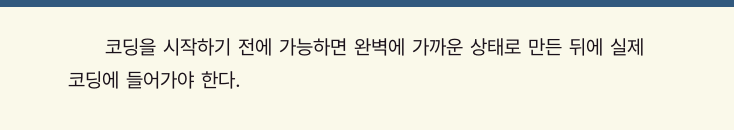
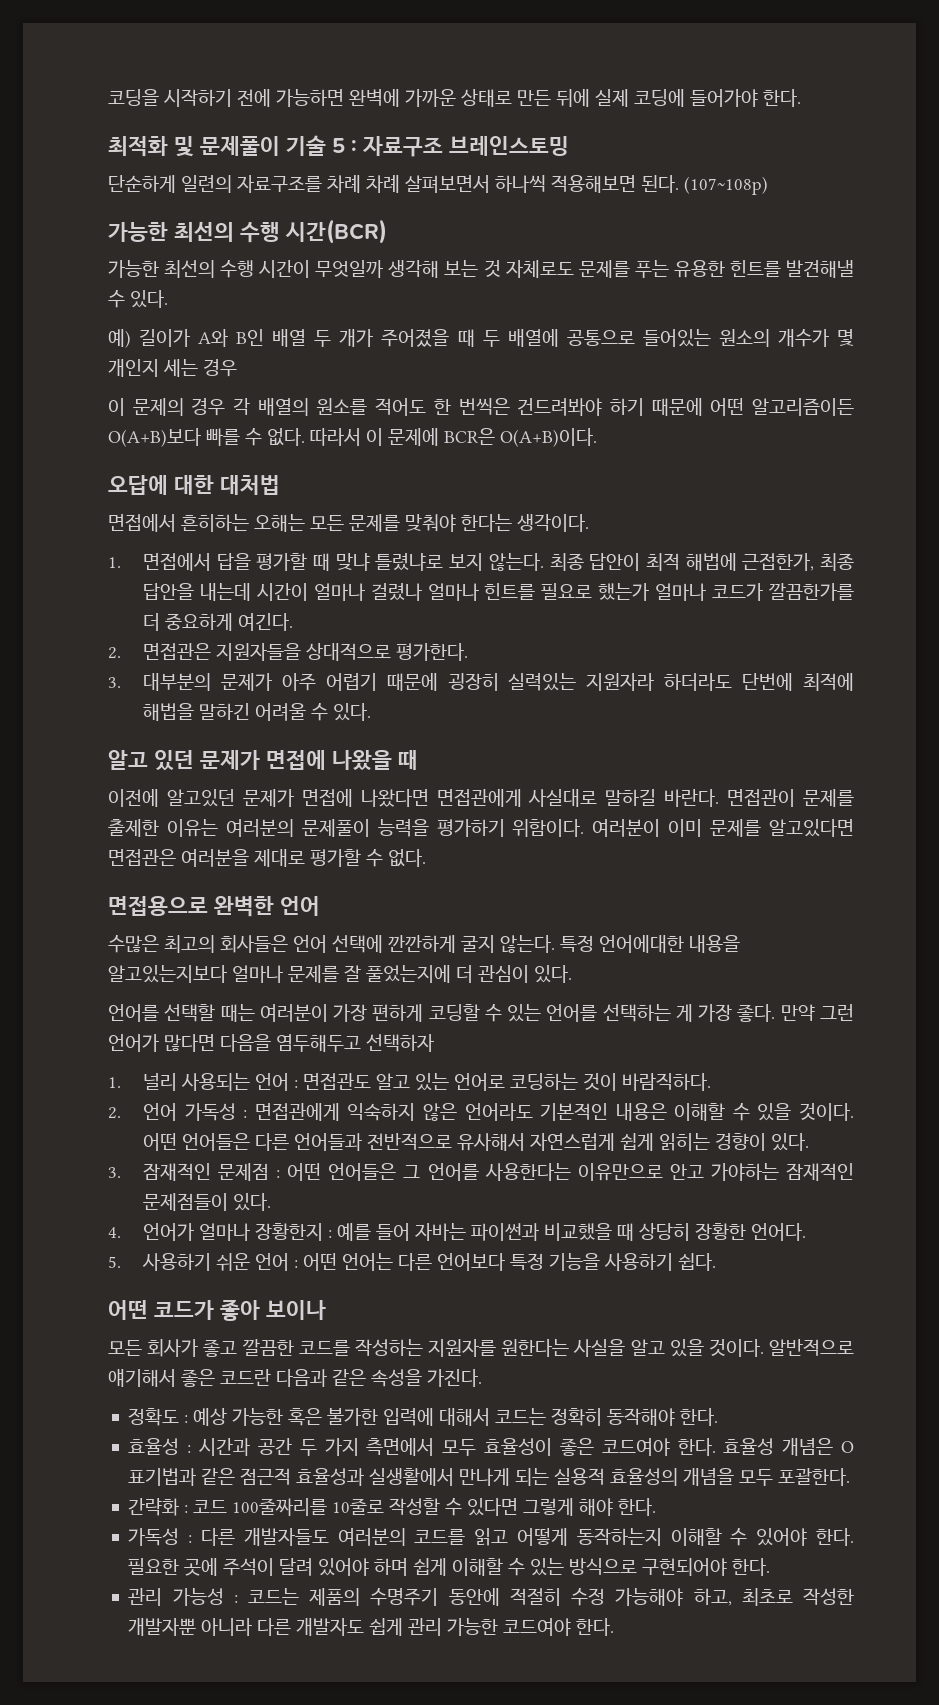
+ 최적화 및 문제풀이 기술 5 : 자료구조 브레인스토밍
+ 단순하게 일련의 자료구조를 차례 차례 살펴보면서 하나씩 적용해보면 된다. (107~108p)
+ 가능한 최선의 수행 시간(BCR)
+ 가능한 최선의 수행 시간이 무엇일까 생각해 보는 것 자체로도 문제를 푸는 유용한 힌트를 발견해낼 수 있다.
+ 예) 길이가 A와 B인 배열 두 개가 주어졌을 때 두 배열에 공통으로 들어있는 원소의 개수가 몇 개인지 세는 경우
+ 이 문제의 경우 각 배열의 원소를 적어도 한 번씩은 건드려봐야 하기 때문에 어떤 알고리즘이든 O(A+B)보다 빠를 수 없다. 따라서 이 문제에 BCR은 O(A+B)이다.
+ 오답에 대한 대처법
+ 면접에서 흔히하는 오해는 모든 문제를 맞춰야 한다는 생각이다.
+ 1. 면접에서 답을 평가할 때 맞냐 틀렸냐로 보지 않는다. 최종 답안이 최적 해법에 근접한가, 최종 답안을 내는데 시간이 얼마나 걸렸나 얼마나 힌트를 필요로 했는가 얼마나 코드가 깔끔한가를 더 중요하게 여긴다.
+ 2. 면접관은 지원자들을 상대적으로 평가한다.
+ 3. 대부분의 문제가 아주 어렵기 때문에 굉장히 실력있는 지원자라 하더라도 단번에 최적에 해법을 말하긴 어려울 수 있다.
+ 알고 있던 문제가 면접에 나왔을 때
+ 이전에 알고있던 문제가 면접에 나왔다면 면접관에게 사실대로 말하길 바란다. 면접관이 문제를 출제한 이유는 여러분의 문제풀이 능력을 평가하기 위함이다. 여러분이 이미 문제를 알고있다면 면접관은 여러분을 제대로 평가할 수 없다.
+ 면접용으로 완벽한 언어
+ 수많은 최고의 회사들은 언어 선택에 깐깐하게 굴지 않는다. 특정 언어에대한 내용을 알고있는지보다 얼마나 문제를 잘 풀었는지에 더 관심이 있다.
+ 언어를 선택할 때는 여러분이 가장 편하게 코딩할 수 있는 언어를 선택하는 게 가장 좋다. 만약 그런 언어가 많다면 다음을 염두해두고 선택하자
+ 1. 널리 사용되는 언어 : 면접관도 알고 있는 언어로 코딩하는 것이 바람직하다.
+ 2. 언어 가독성 : 면접관에게 익숙하지 않은 언어라도 기본적인 내용은 이해할 수 있을 것이다. 어떤 언어들은 다른 언어들과 전반적으로 유사해서 자연스럽게 쉽게 읽히는 경향이 있다.
+ 3. 잠재적인 문제점 : 어떤 언어들은 그 언어를 사용한다는 이유만으로 안고 가야하는 잠재적인 문제점들이 있다.
+ 4. 언어가 얼마나 장황한지 : 예를 들어 자바는 파이썬과 비교했을 때 상당히 장황한 언어다.
+ 5. 사용하기 쉬운 언어 : 어떤 언어는 다른 언어보다 특정 기능을 사용하기 쉽다.
+ 어떤 코드가 좋아 보이나
+ 모든 회사가 좋고 깔끔한 코드를 작성하는 지원자를 원한다는 사실을 알고 있을 것이다. 알반적으로 얘기해서 좋은 코드란 다음과 같은 속성을 가진다.
+ 정확도 : 예상 가능한 혹은 불가한 입력에 대해서 코드는 정확히 동작해야 한다.
+ 효율성 : 시간과 공간 두 가지 측면에서 모두 효율성이 좋은 코드여야 한다. 효율성 개념은 O 표기법과 같은 점근적 효율성과 실생활에서 만나게 되는 실용적 효율성의 개념을 모두 포괄한다.
+ 간략화 : 코드 100줄짜리를 10줄로 작성할 수 있다면 그렇게 해야 한다.
+ 가독성 : 다른 개발자들도 여러분의 코드를 읽고 어떻게 동작하는지 이해할 수 있어야 한다. 필요한 곳에 주석이 달려 있어야 하며 쉽게 이해할 수 있는 방식으로 구현되어야 한다.
+ 관리 가능성 : 코드는 제품의 수명주기 동안에 적절히 수정 가능해야 하고, 최초로 작성한 개발자뿐 아니라 다른 개발자도 쉽게 관리 가능한 코드여야 한다.

